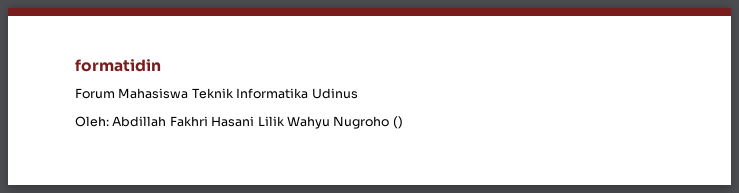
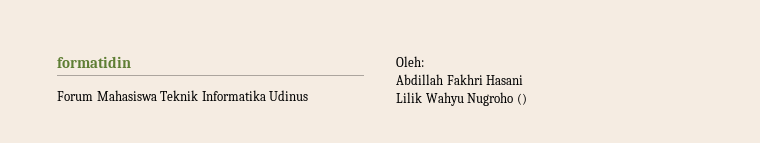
- Oleh: Abdillah Fakhri Hasani Lilik Wahyu Nugroho ()
+ Oleh:
+ Abdillah Fakhri Hasani
+ Lilik Wahyu Nugroho ()

